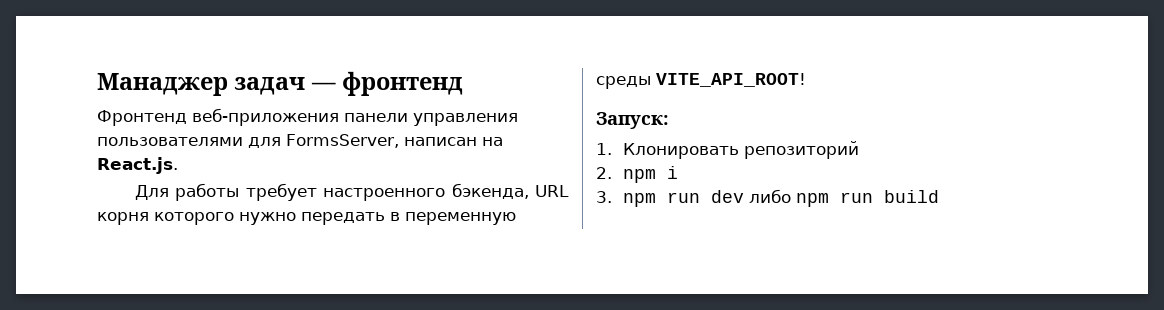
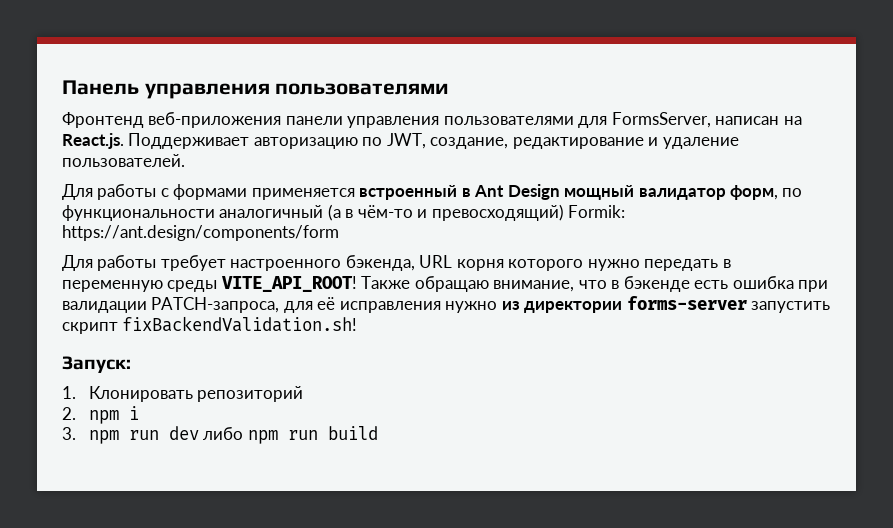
- Манаджер задач — фронтенд
+ Панель управления пользователями
- Фронтенд веб-приложения панели управления пользователями для FormsServer, написан на React.js.
+ Фронтенд веб-приложения панели управления пользователями для FormsServer, написан на React.js. Поддерживает авторизацию по JWT, создание, редактирование и удаление пользователей.
+ Для работы с формами применяется встроенный в Ant Design мощный валидатор форм, по функциональности аналогичный (а в чём-то и превосходящий) Formik: https://ant.design/components/form
+ Также обращаю внимание, что в бэкенде есть ошибка при валидации PATCH-запроса, для её исправления нужно из директории forms-server запустить скрипт fixBackendValidation.sh!

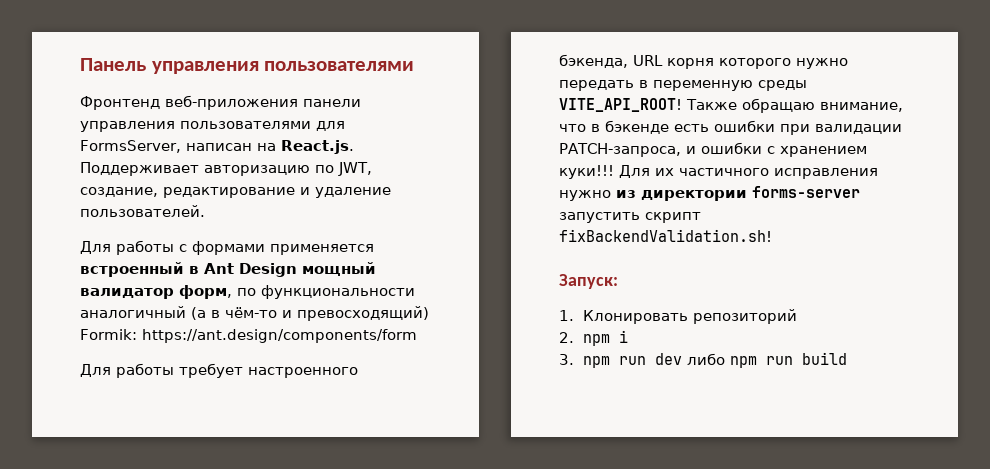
- Также обращаю внимание, что в бэкенде есть ошибка при валидации PATCH-запроса, для её исправления нужно из директории forms-server запустить скрипт fixBackendValidation.sh!
+ Также обращаю внимание, что в бэкенде есть ошибки при валидации PATCH-запроса, и ошибки с хранением куки!!! Для их частичного исправления нужно из директории forms-server запустить скрипт fixBackendValidation.sh!

